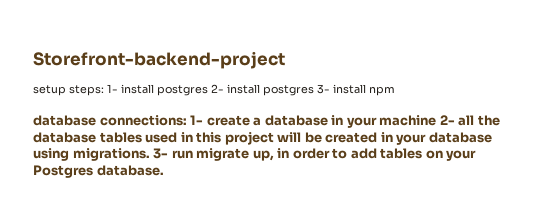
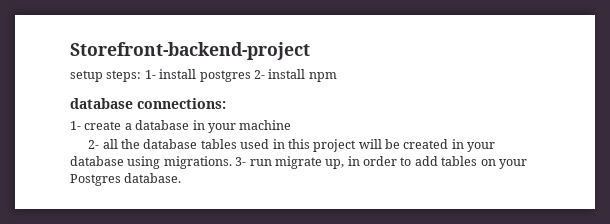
- setup steps: 1- install postgres 2- install postgres 3- install npm
+ setup steps: 1- install postgres 2- install npm
- database connections: 1- create a database in your machine 2- all the database tables used in this project will be created in your database using migrations.
+ database connections:
+ 1- create a database in your machine
+ 2- all the database tables used in this project will be created in your database using migrations.

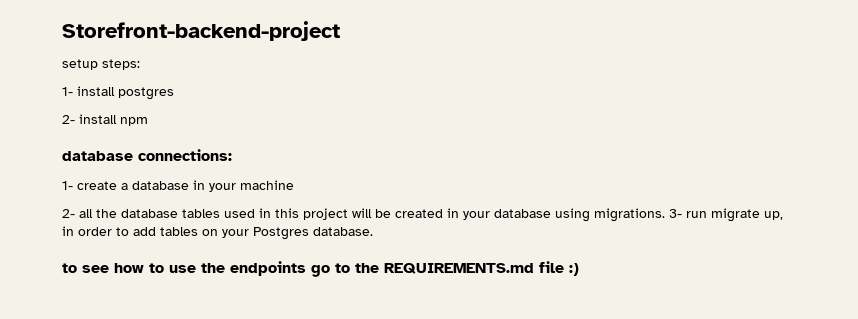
- setup steps: 1- install postgres 2- install npm
+ setup steps:
+ 1- install postgres
+ 2- install npm
+ to see how to use the endpoints go to the REQUIREMENTS.md file :)

